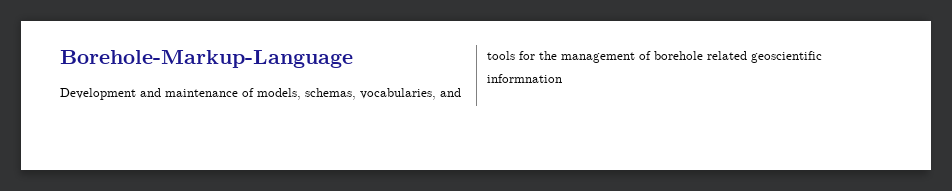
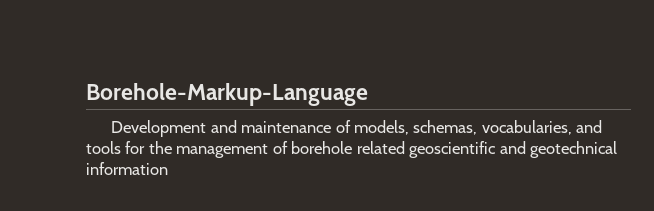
- Development and maintenance of models, schemas, vocabularies, and tools for the management of borehole related geoscientific informnation
+ Development and maintenance of models, schemas, vocabularies, and tools for the management of borehole related geoscientific and geotechnical information

